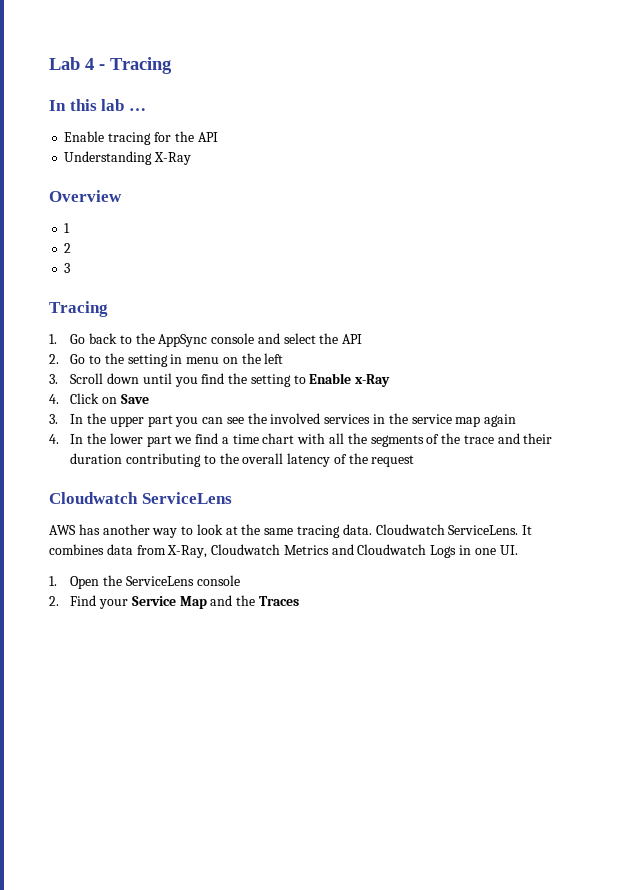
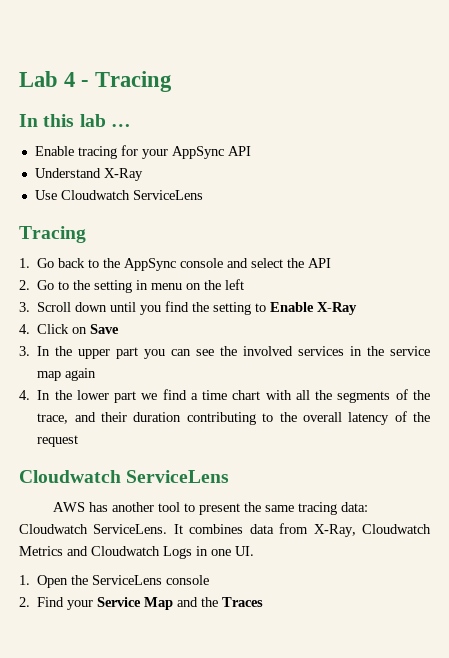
- Enable tracing for the API
- Understanding X-Ray
- Overview
- 1
- 2
- 3
+ Enable tracing for your AppSync API
+ Understand X-Ray
+ Use Cloudwatch ServiceLens
- 3. Scroll down until you find the setting to Enable x-Ray
+ 3. Scroll down until you find the setting to Enable X-Ray
- 4. In the lower part we find a time chart with all the segments of the trace and their duration contributing to the overall latency of the request
+ 4. In the lower part we find a time chart with all the segments of the trace, and their duration contributing to the overall latency of the request
- AWS has another way to look at the same tracing data. Cloudwatch ServiceLens.
+ AWS has another tool to present the same tracing data: Cloudwatch ServiceLens.

